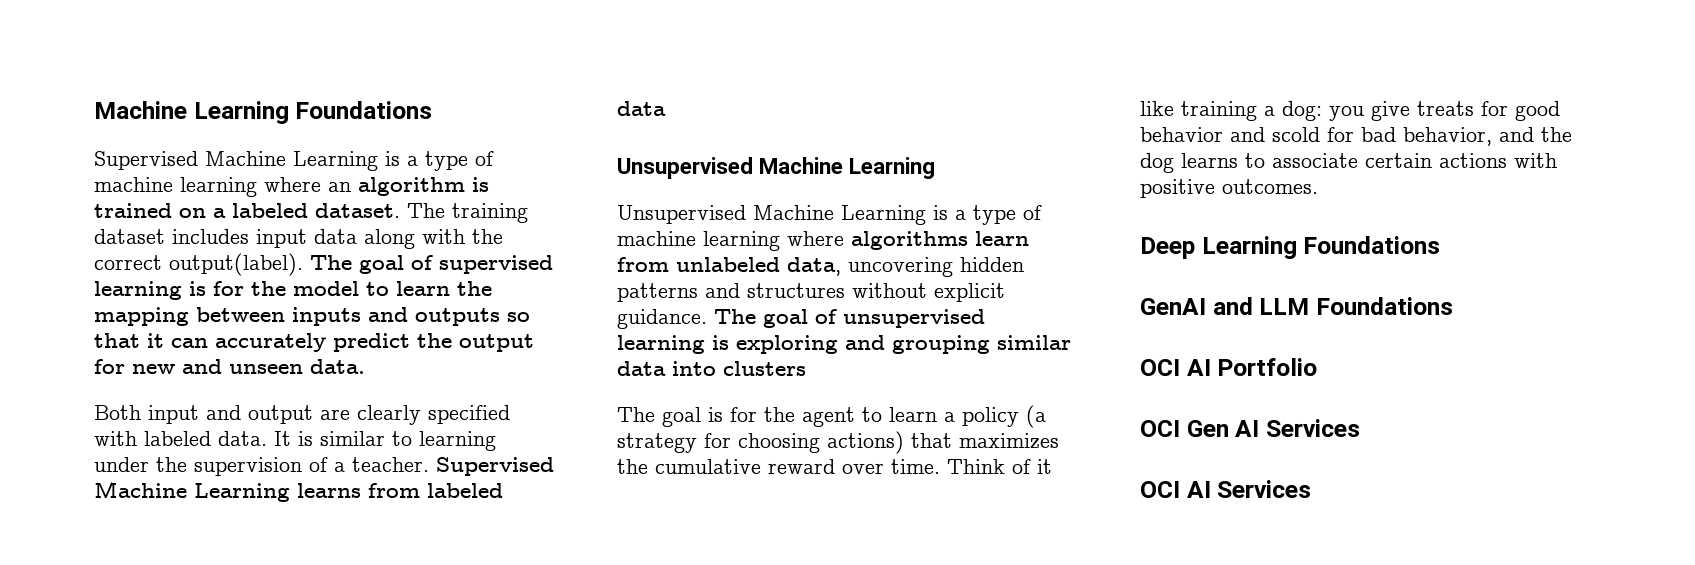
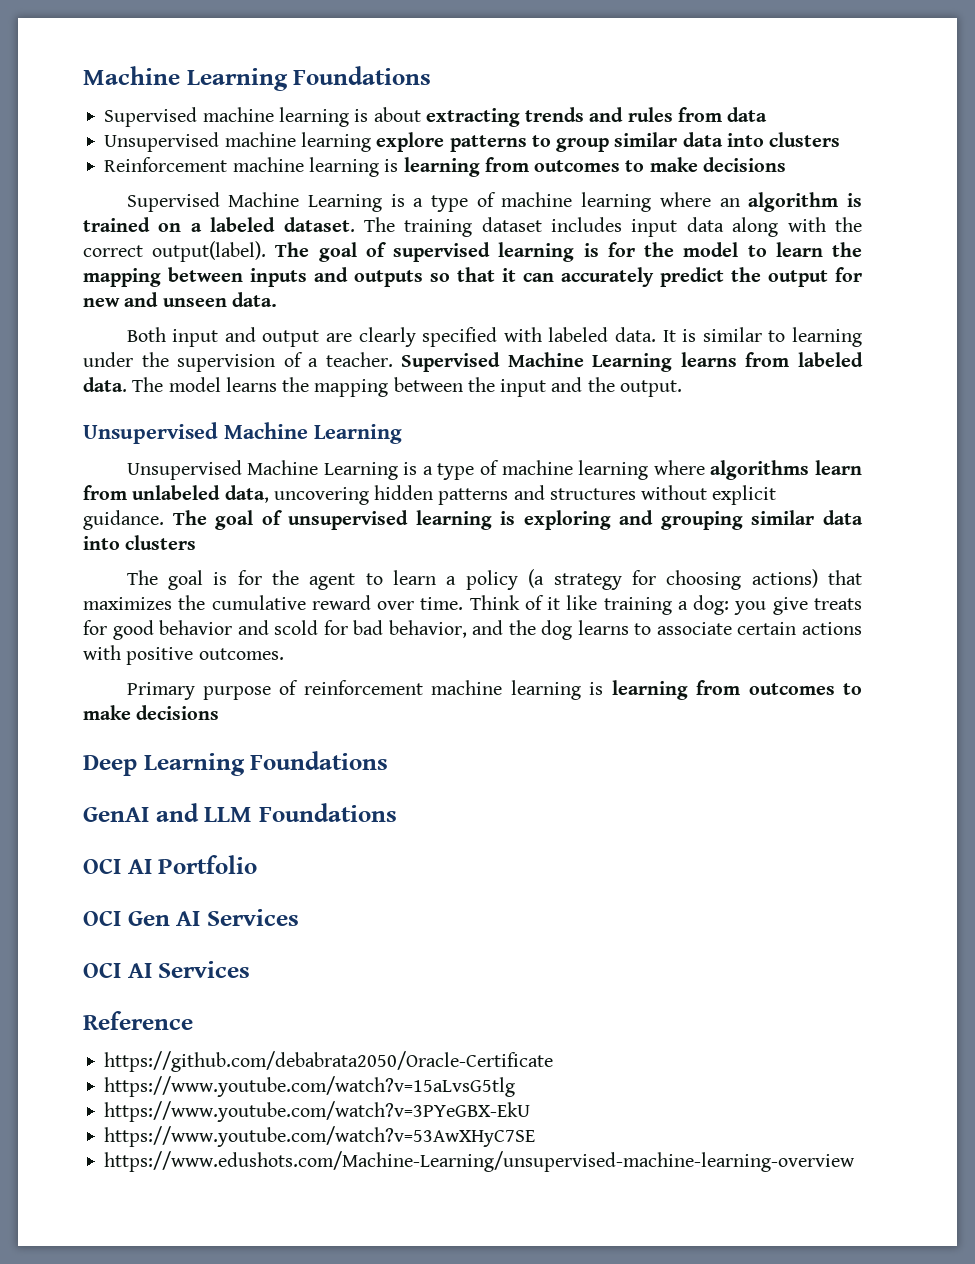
+ Supervised machine learning is about extracting trends and rules from data
+ Unsupervised machine learning explore patterns to group similar data into clusters
+ Reinforcement machine learning is learning from outcomes to make decisions
- Supervised Machine Learning learns from labeled data
+ Supervised Machine Learning learns from labeled data. The model learns the mapping between the input and the output.
+ Primary purpose of reinforcement machine learning is learning from outcomes to make decisions
+ Reference
+ https://github.com/debabrata2050/Oracle-Certificate
+ https://www.youtube.com/watch?v=15aLvsG5tlg
+ https://www.youtube.com/watch?v=3PYeGBX-EkU
+ https://www.youtube.com/watch?v=53AwXHyC7SE
+ https://www.edushots.com/Machine-Learning/unsupervised-machine-learning-overview

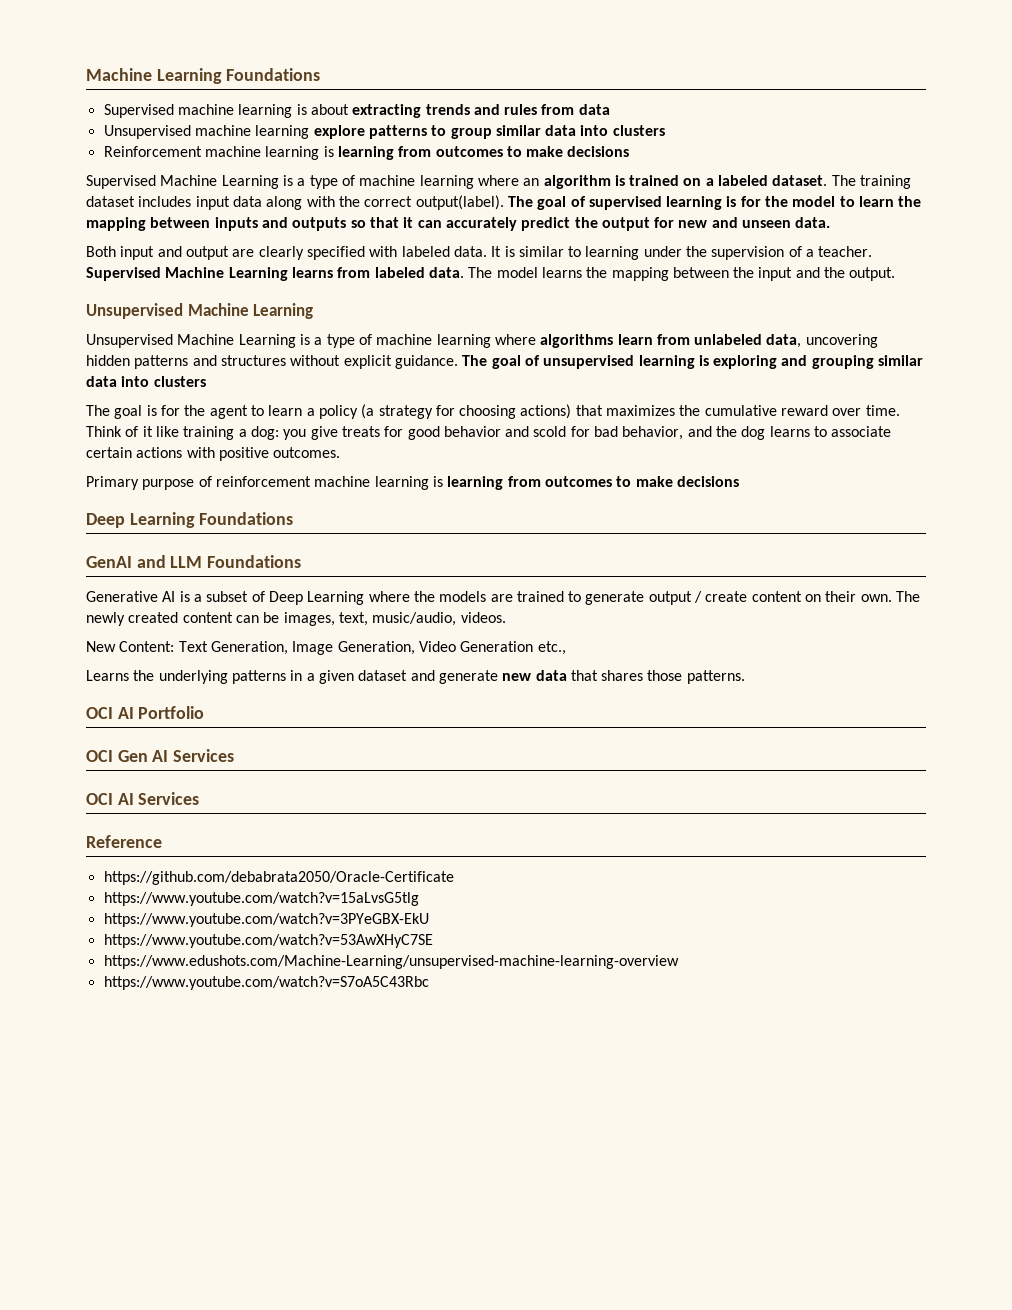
+ Generative AI is a subset of Deep Learning where the models are trained to generate output / create content on their own. The newly created content can be images, text, music/audio, videos.
+ New Content: Text Generation, Image Generation, Video Generation etc.,
+ Learns the underlying patterns in a given dataset and generate new data that shares those patterns.
+ https://www.youtube.com/watch?v=S7oA5C43Rbc

